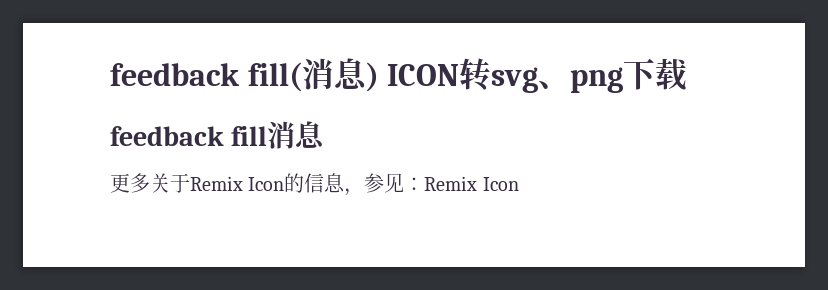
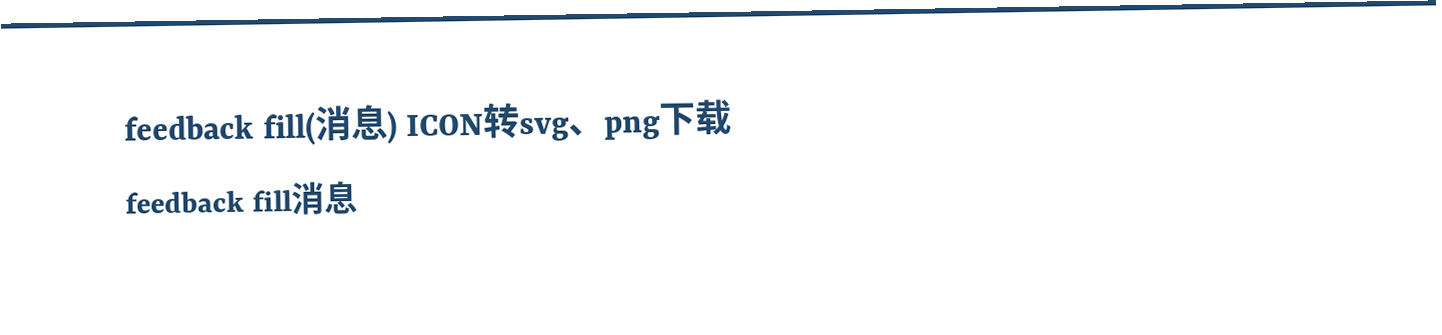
- 更多关于Remix Icon的信息，参见：Remix Icon

